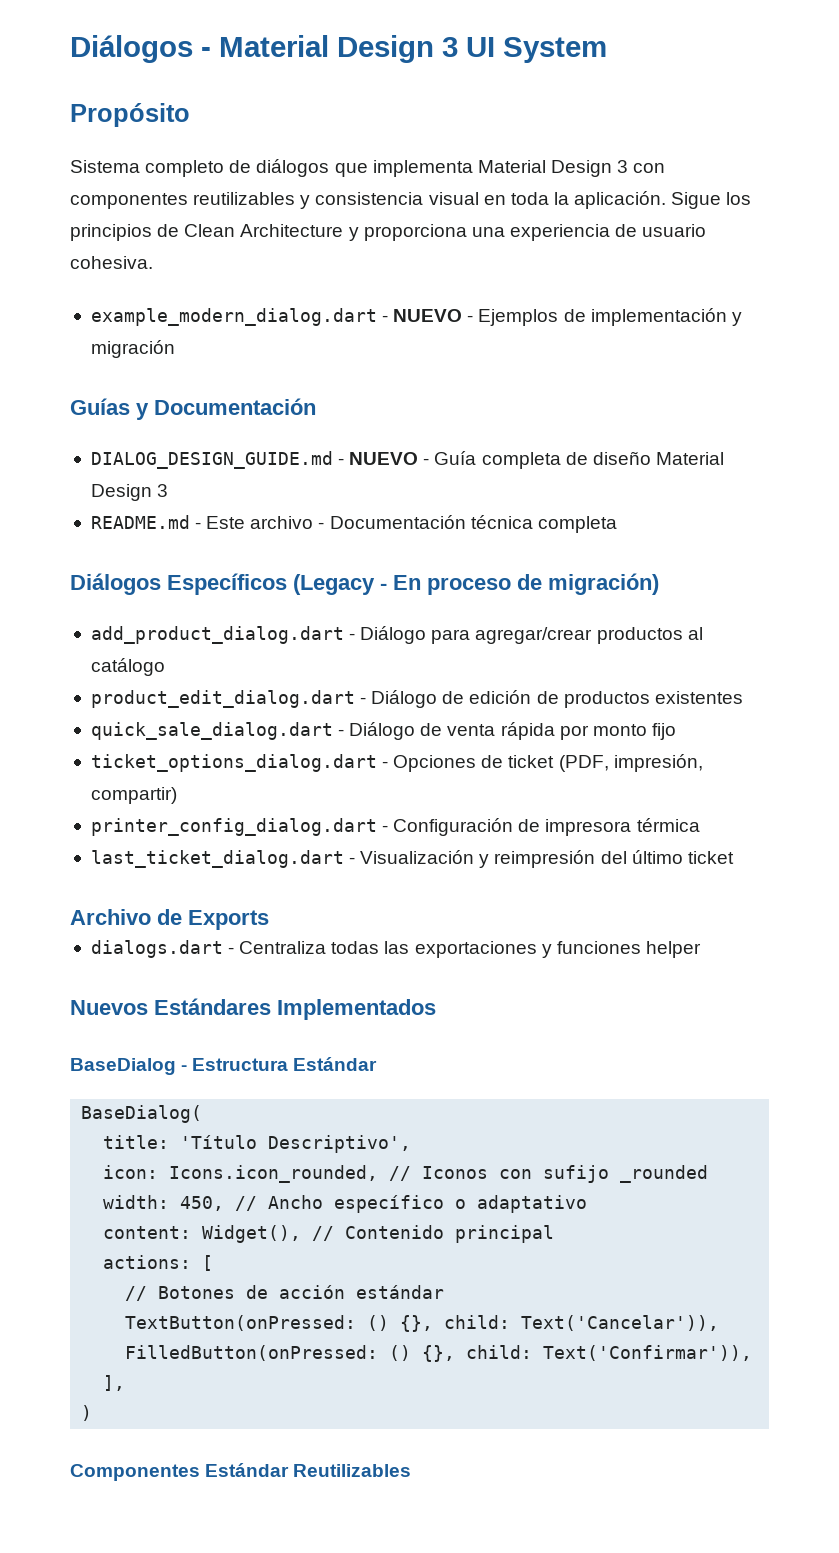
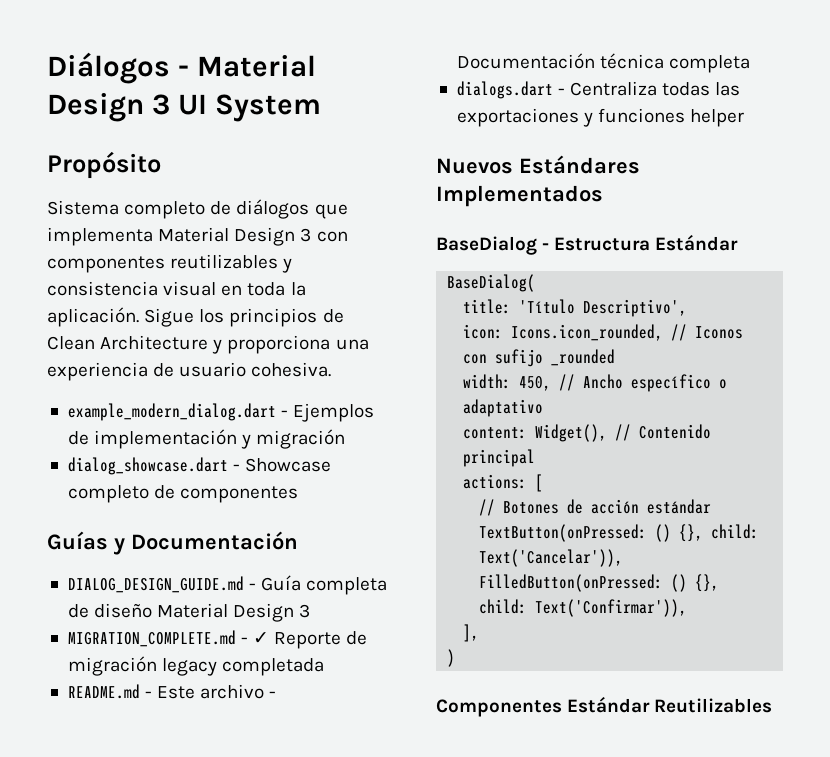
- example_modern_dialog.dart - NUEVO - Ejemplos de implementación y migración
+ example_modern_dialog.dart - Ejemplos de implementación y migración
+ dialog_showcase.dart - Showcase completo de componentes
- DIALOG_DESIGN_GUIDE.md - NUEVO - Guía completa de diseño Material Design 3
+ DIALOG_DESIGN_GUIDE.md - Guía completa de diseño Material Design 3
+ MIGRATION_COMPLETE.md - ✓ Reporte de migración legacy completada
- Diálogos Específicos (Legacy - En proceso de migración)
- add_product_dialog.dart - Diálogo para agregar/crear productos al catálogo
- product_edit_dialog.dart - Diálogo de edición de productos existentes
- quick_sale_dialog.dart - Diálogo de venta rápida por monto fijo
- ticket_options_dialog.dart - Opciones de ticket (PDF, impresión, compartir)
- printer_config_dialog.dart - Configuración de impresora térmica
- last_ticket_dialog.dart - Visualización y reimpresión del último ticket
- Archivo de Exports

